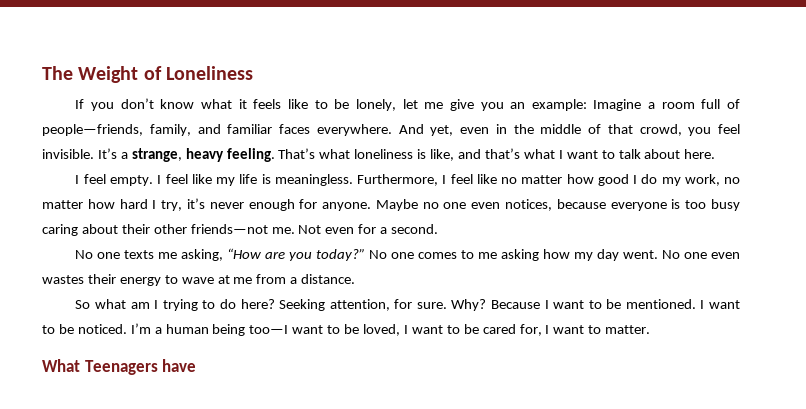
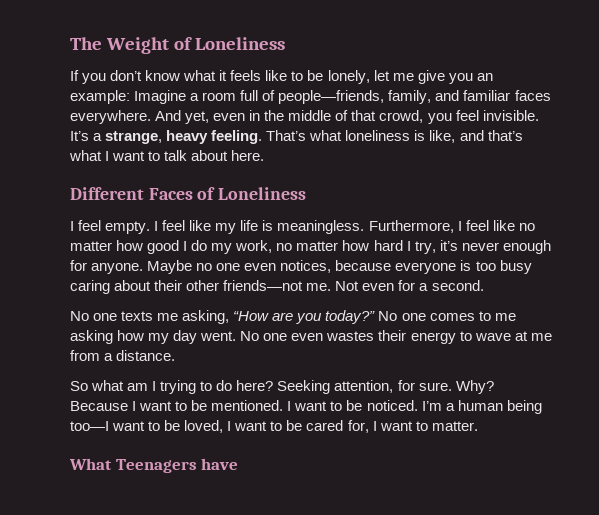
+ Different Faces of Loneliness

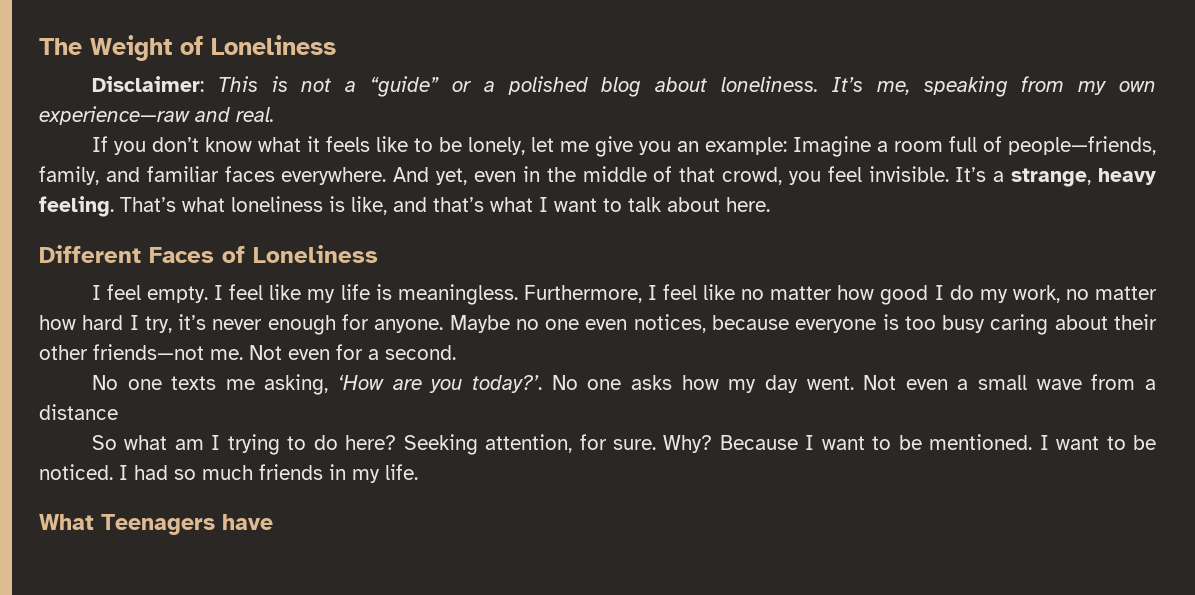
+ Disclaimer: This is not a “guide” or a polished blog about loneliness. It’s me, speaking from my own experience—raw and real.
- No one texts me asking, “How are you today?” No one comes to me asking how my day went. No one even wastes their energy to wave at me from a distance.
+ No one texts me asking, ‘How are you today?’. No one asks how my day went. Not even a small wave from a distance
- I’m a human being too—I want to be loved, I want to be cared for, I want to matter.
+ I had so much friends in my life.

